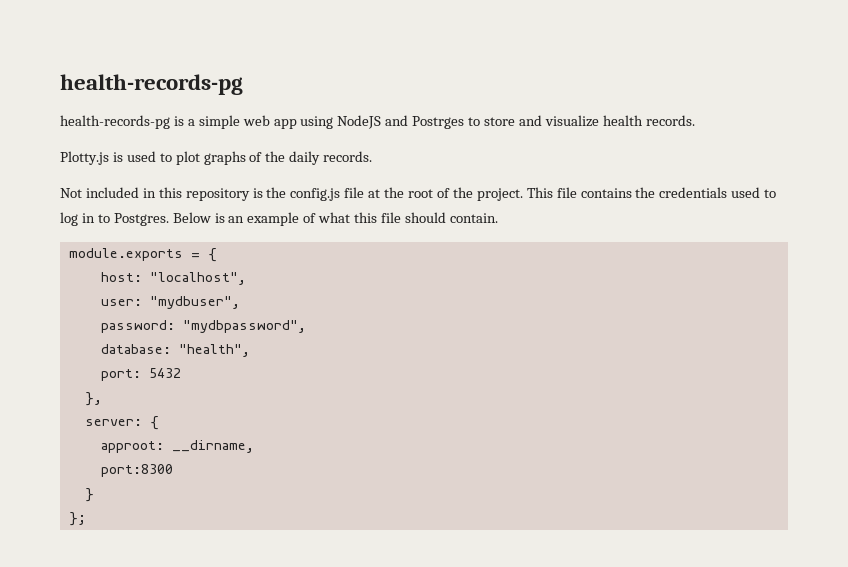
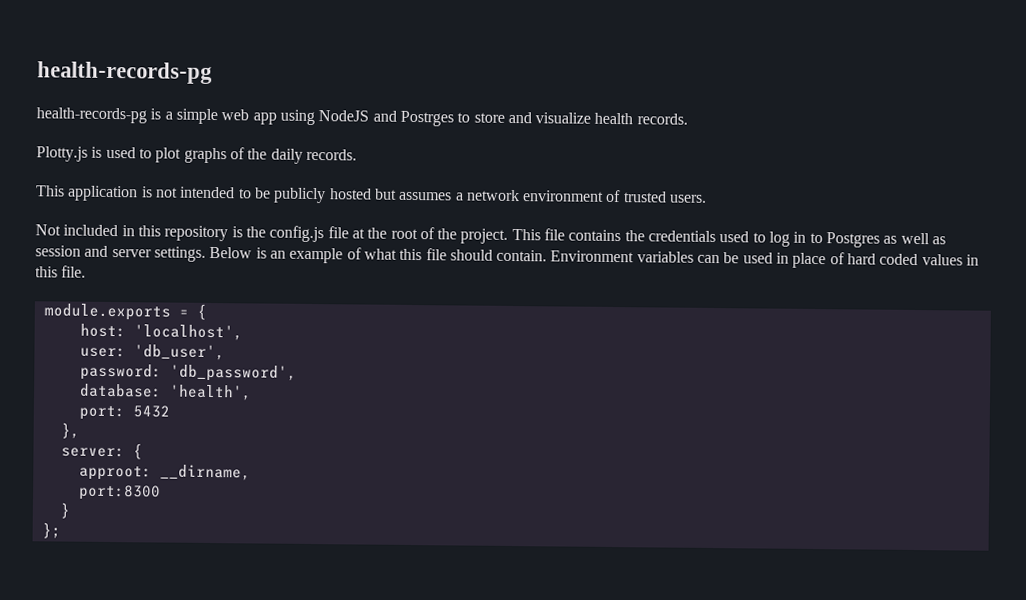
+ This application is not intended to be publicly hosted but assumes a network environment of trusted users.
- This file contains the credentials used to log in to Postgres.
+ This file contains the credentials used to log in to Postgres as well as session and server settings.
+ Environment variables can be used in place of hard coded values in this file.
- host: "localhost",
+ host: 'localhost',
- user: "mydbuser",
+ user: 'db_user',
- password: "mydbpassword",
+ password: 'db_password',
- database: "health",
+ database: 'health',

